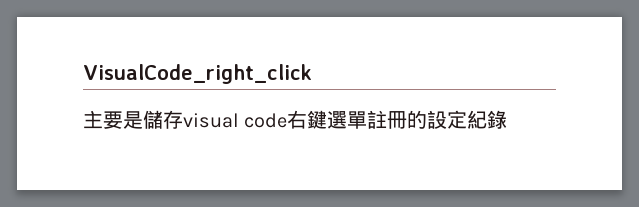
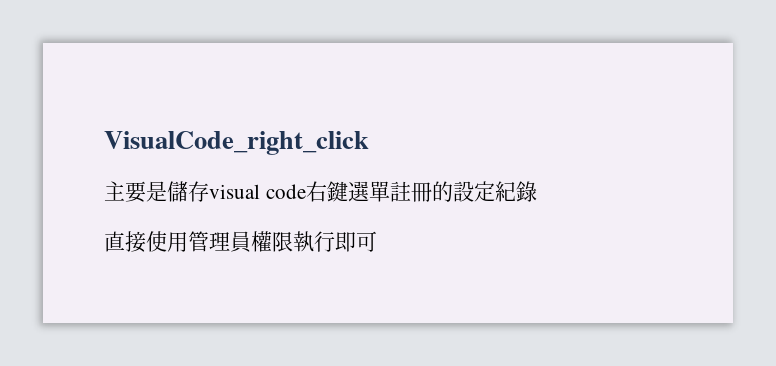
+ 直接使用管理員權限執行即可

